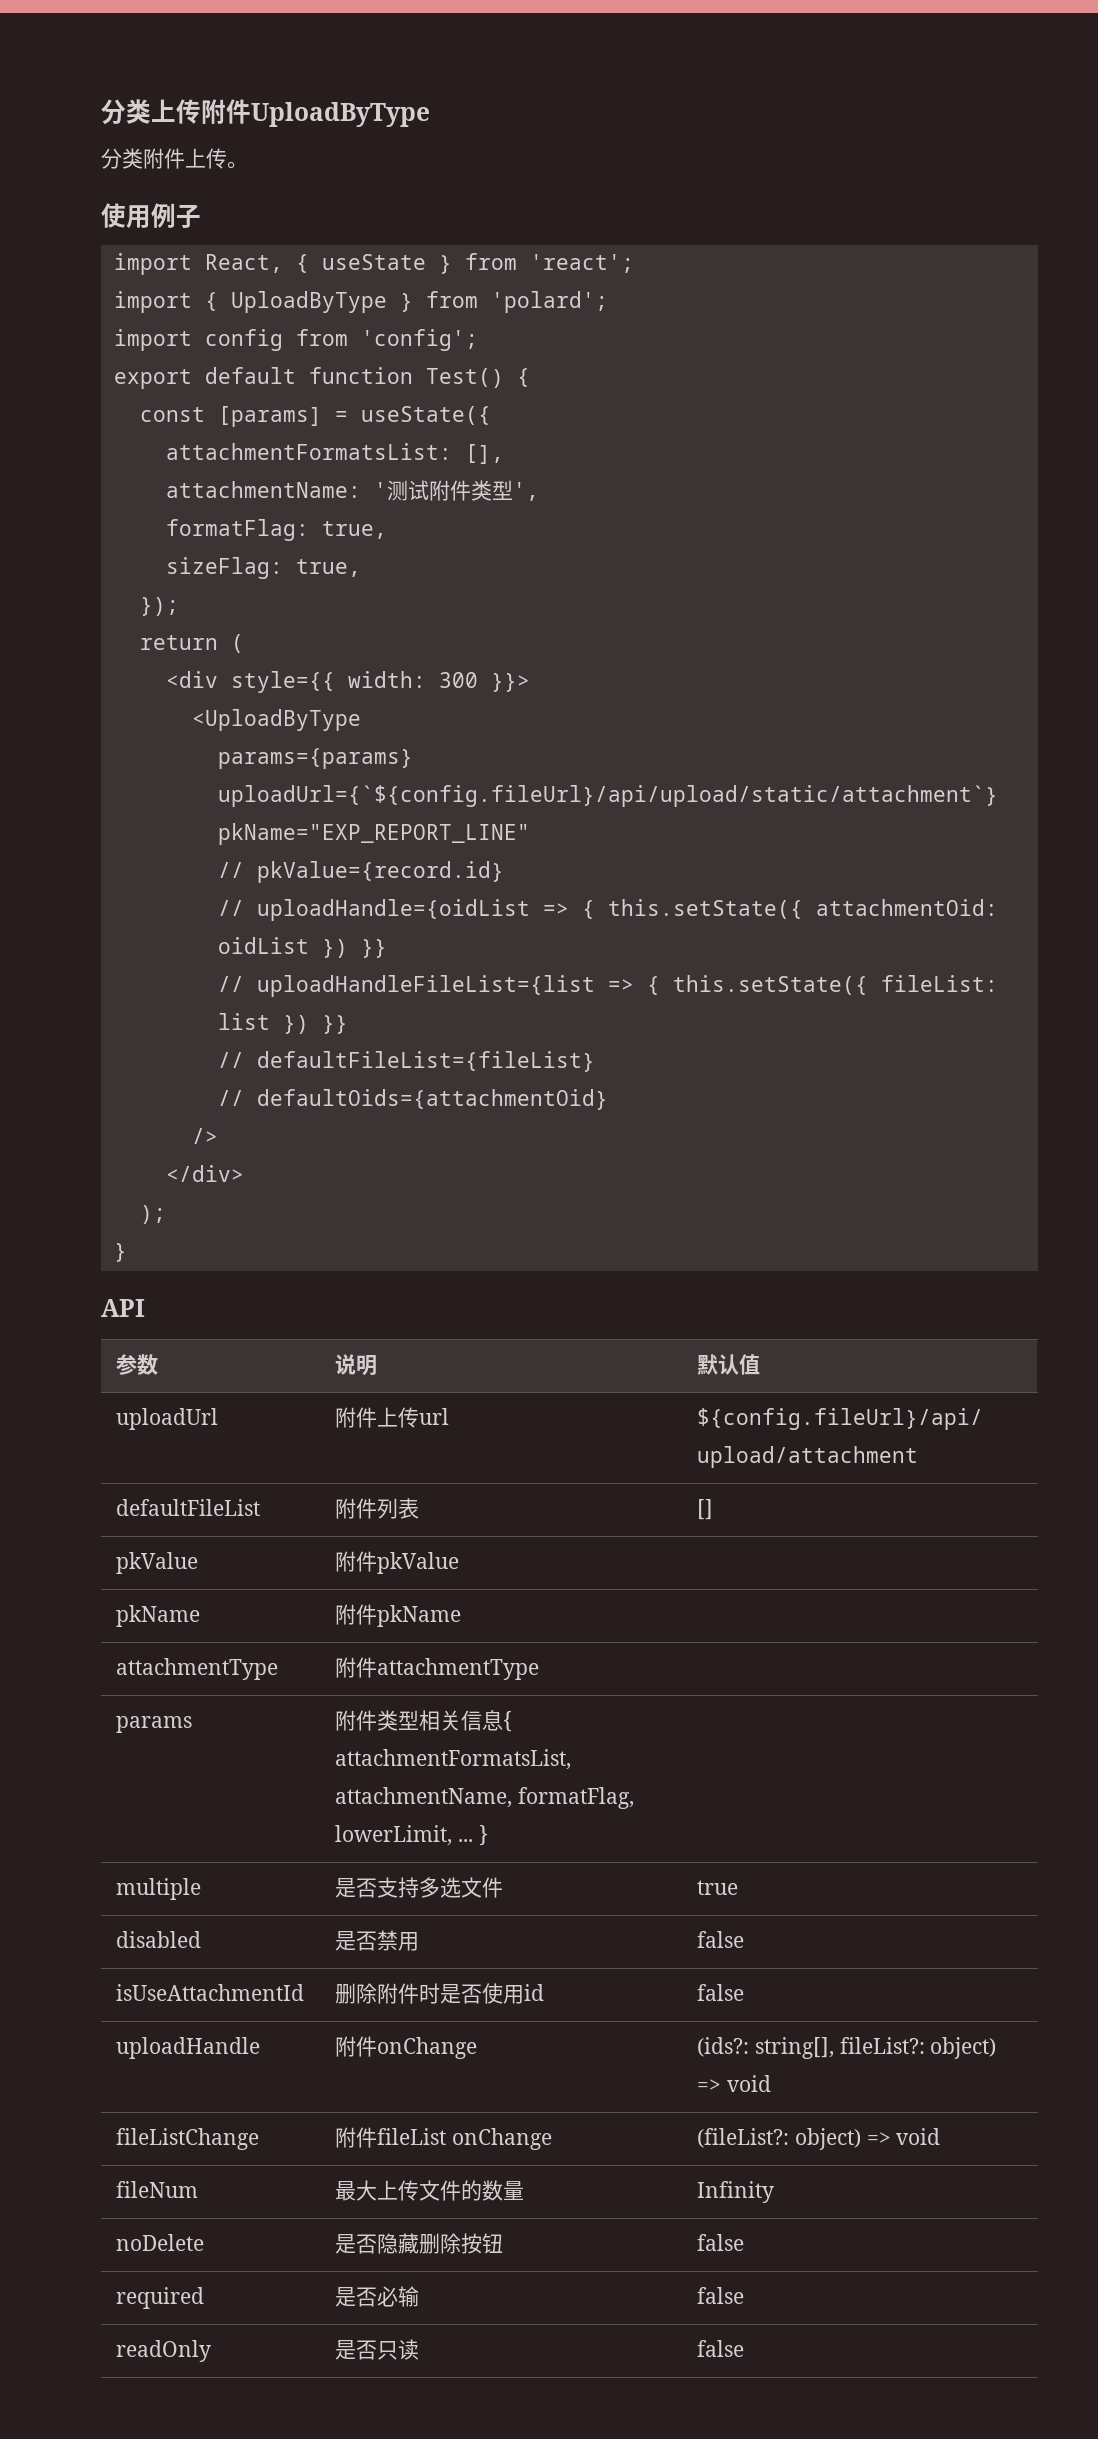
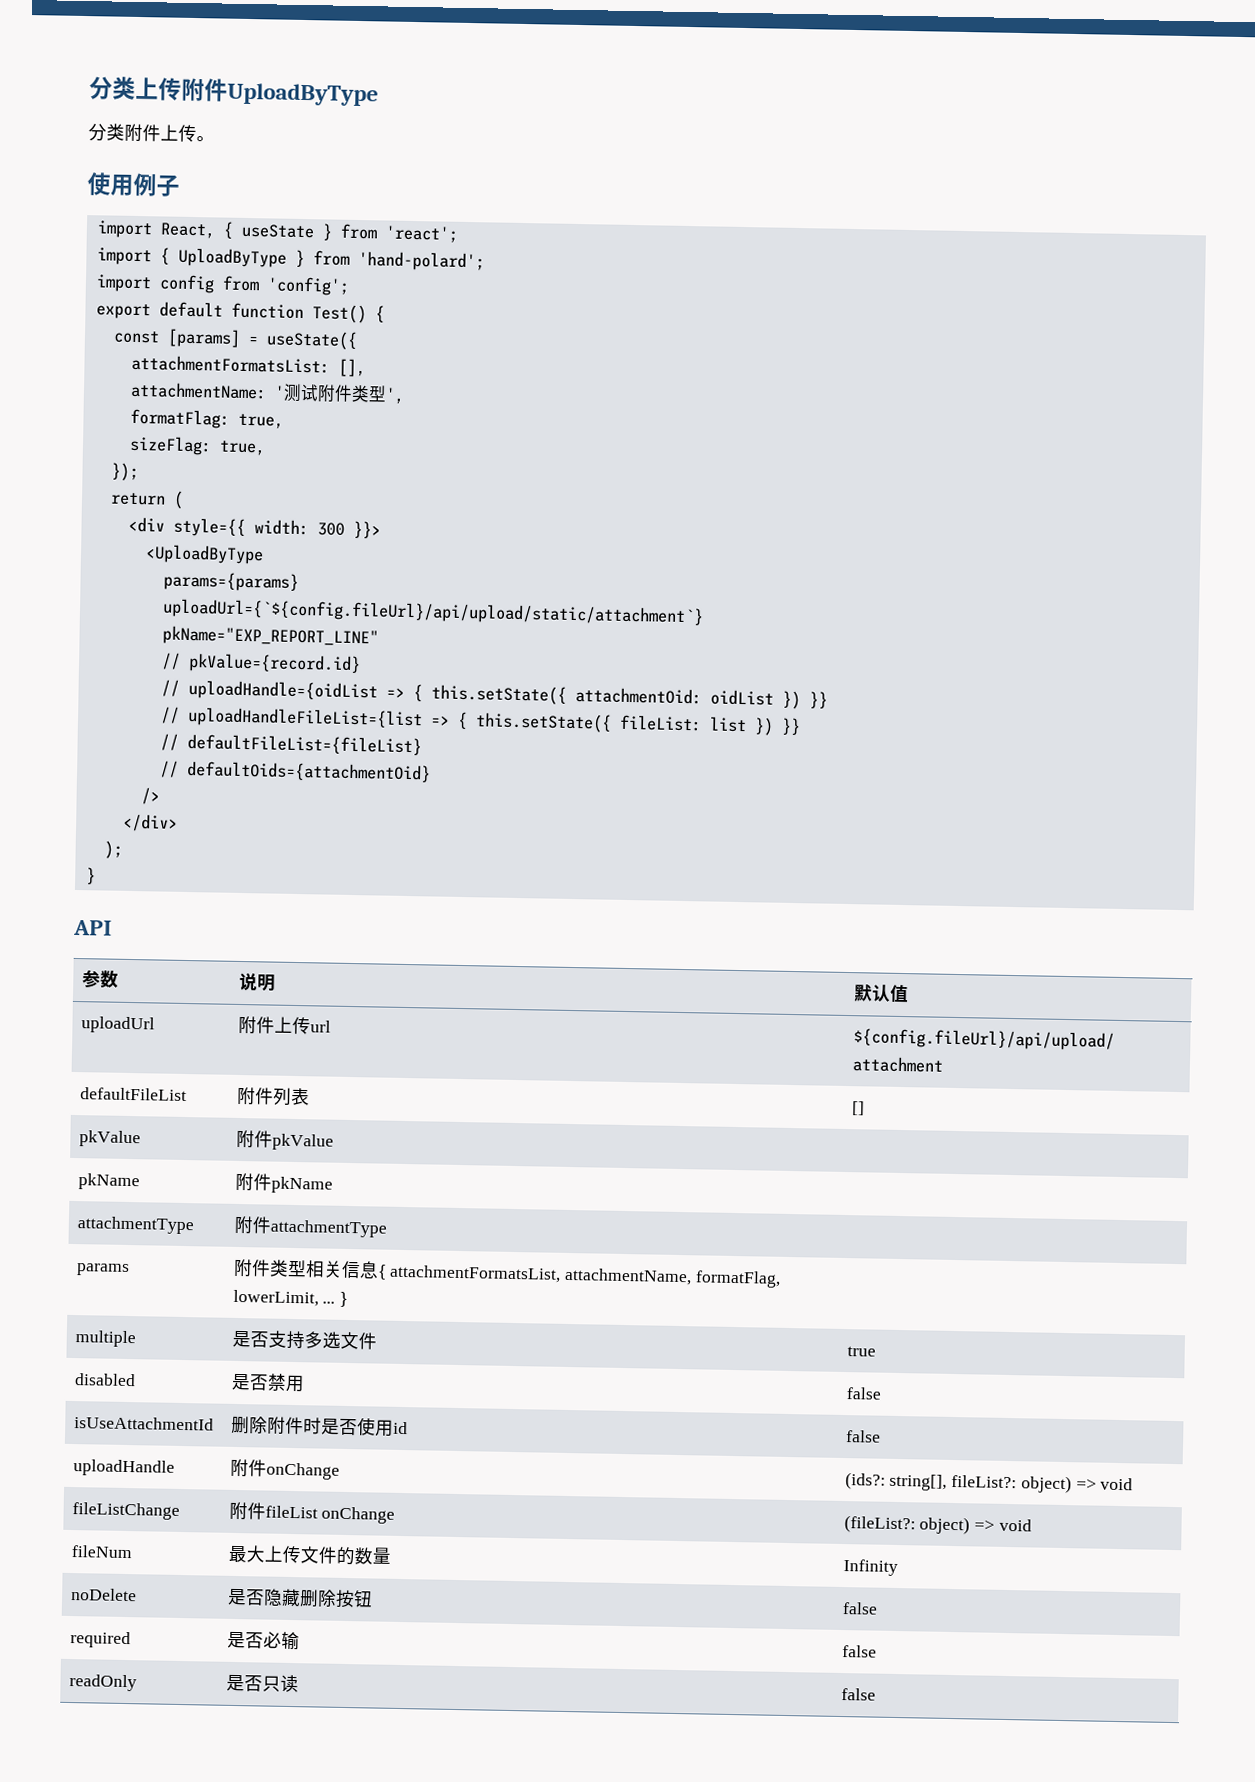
- import { UploadByType } from 'polard';
+ import { UploadByType } from 'hand-polard';

